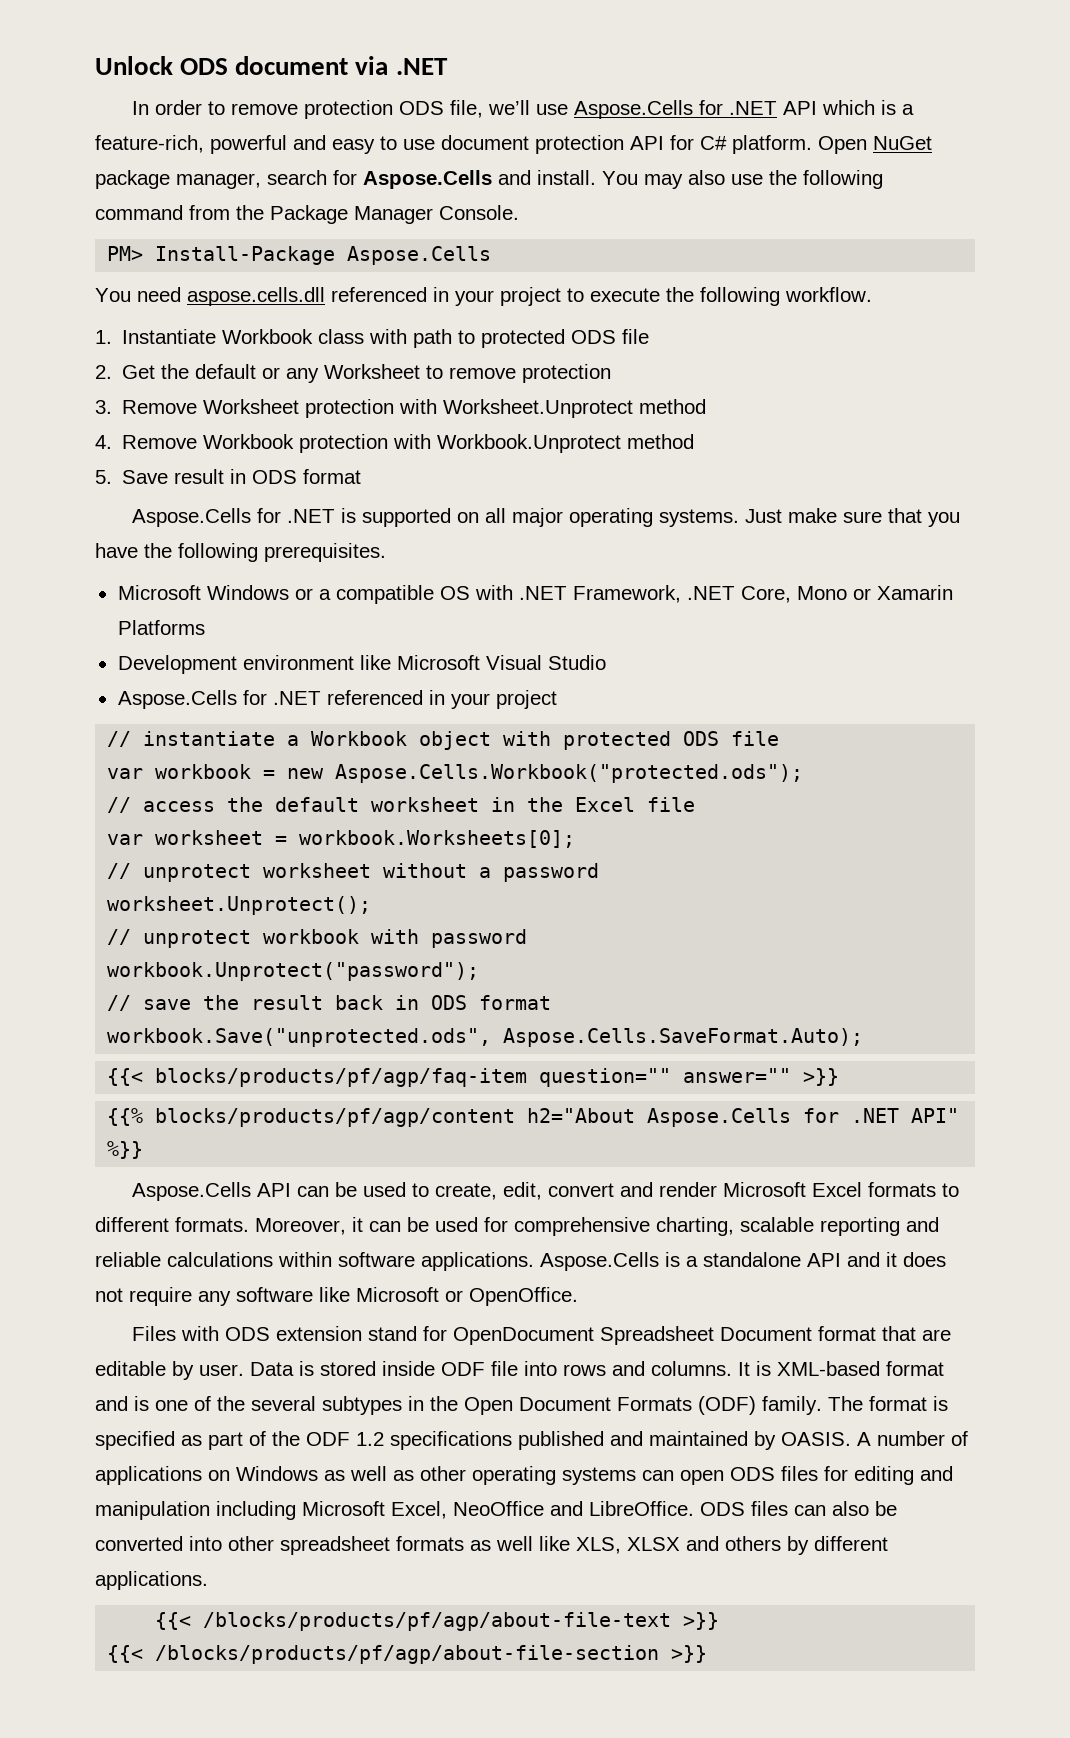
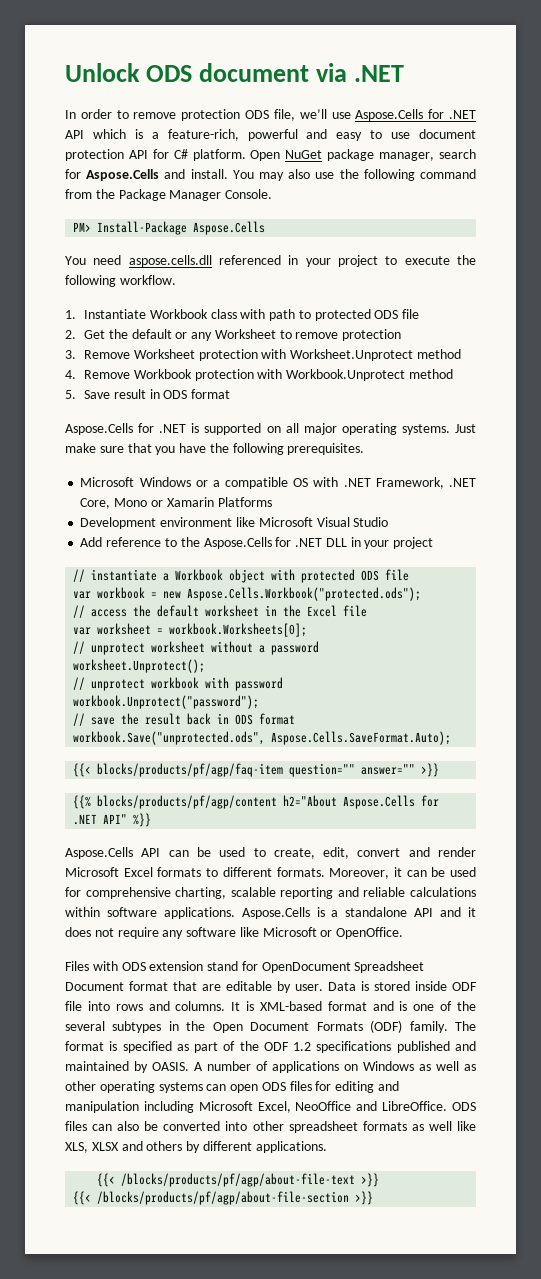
- Aspose.Cells for .NET referenced in your project
+ Add reference to the Aspose.Cells for .NET DLL in your project

